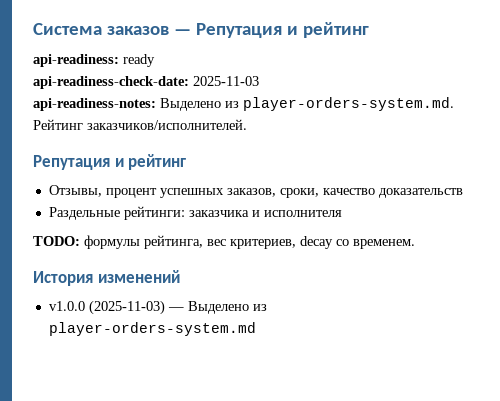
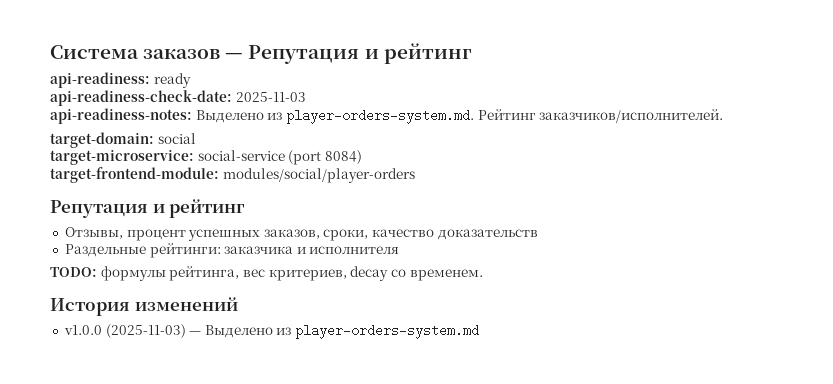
+ target-domain: social
+ target-microservice: social-service (port 8084)
+ target-frontend-module: modules/social/player-orders

